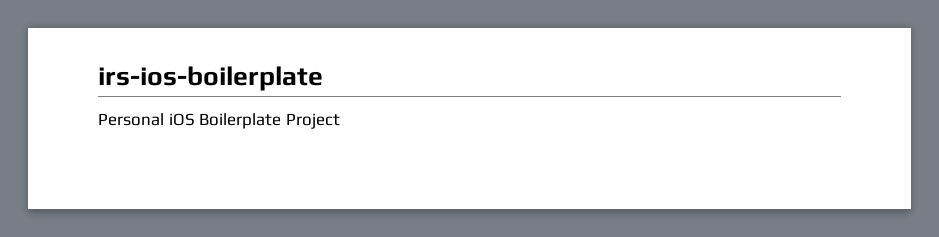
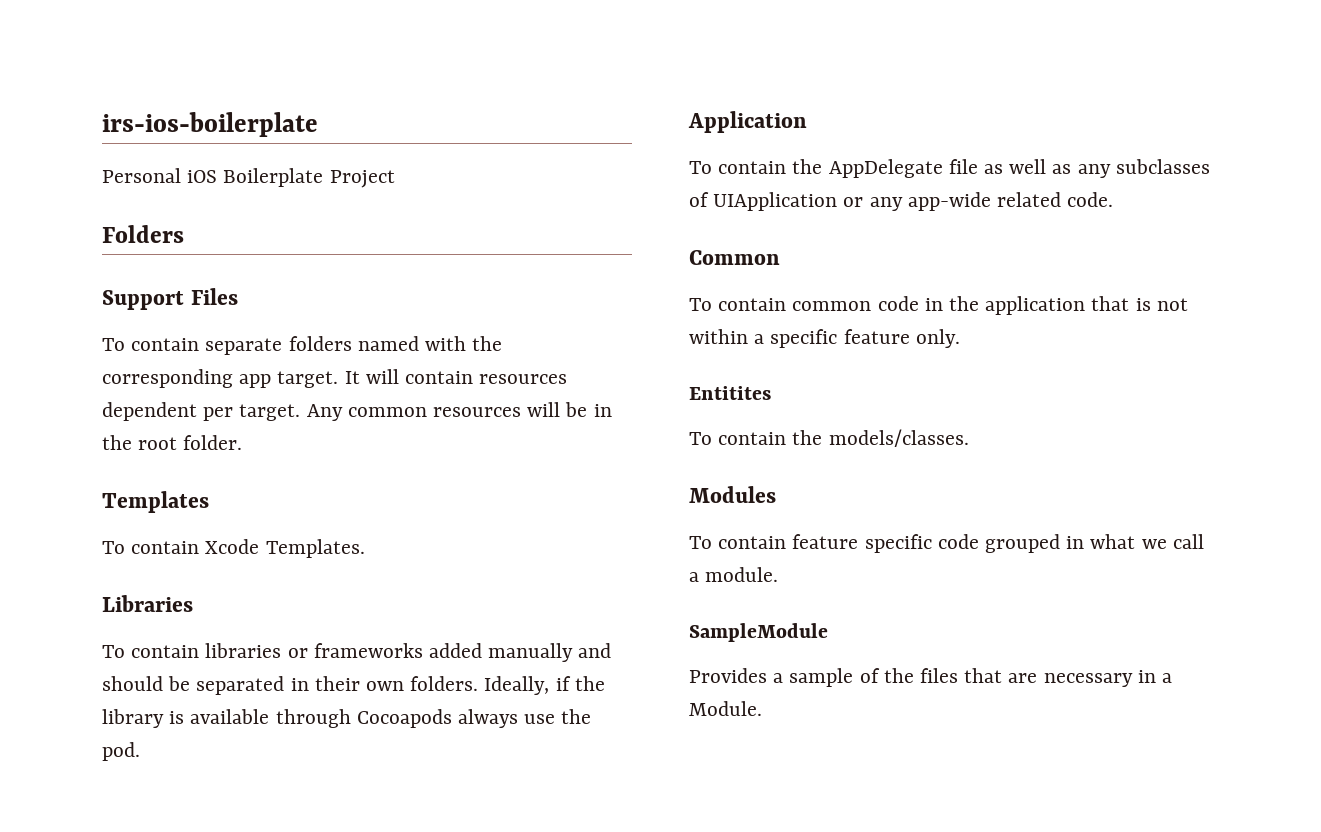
+ Folders
+ Support Files
+ To contain separate folders named with the corresponding app target. It will contain resources dependent per target. Any common resources will be in the root folder.
+ Templates
+ To contain Xcode Templates.
+ Libraries
+ To contain libraries or frameworks added manually and should be separated in their own folders. Ideally, if the library is available through Cocoapods always use the pod.
+ Application
+ To contain the AppDelegate file as well as any subclasses of UIApplication or any app-wide related code.
+ Common
+ To contain common code in the application that is not within a specific feature only.
+ Entitites
+ To contain the models/classes.
+ Modules
+ To contain feature specific code grouped in what we call a module.
+ SampleModule
+ Provides a sample of the files that are necessary in a Module.

